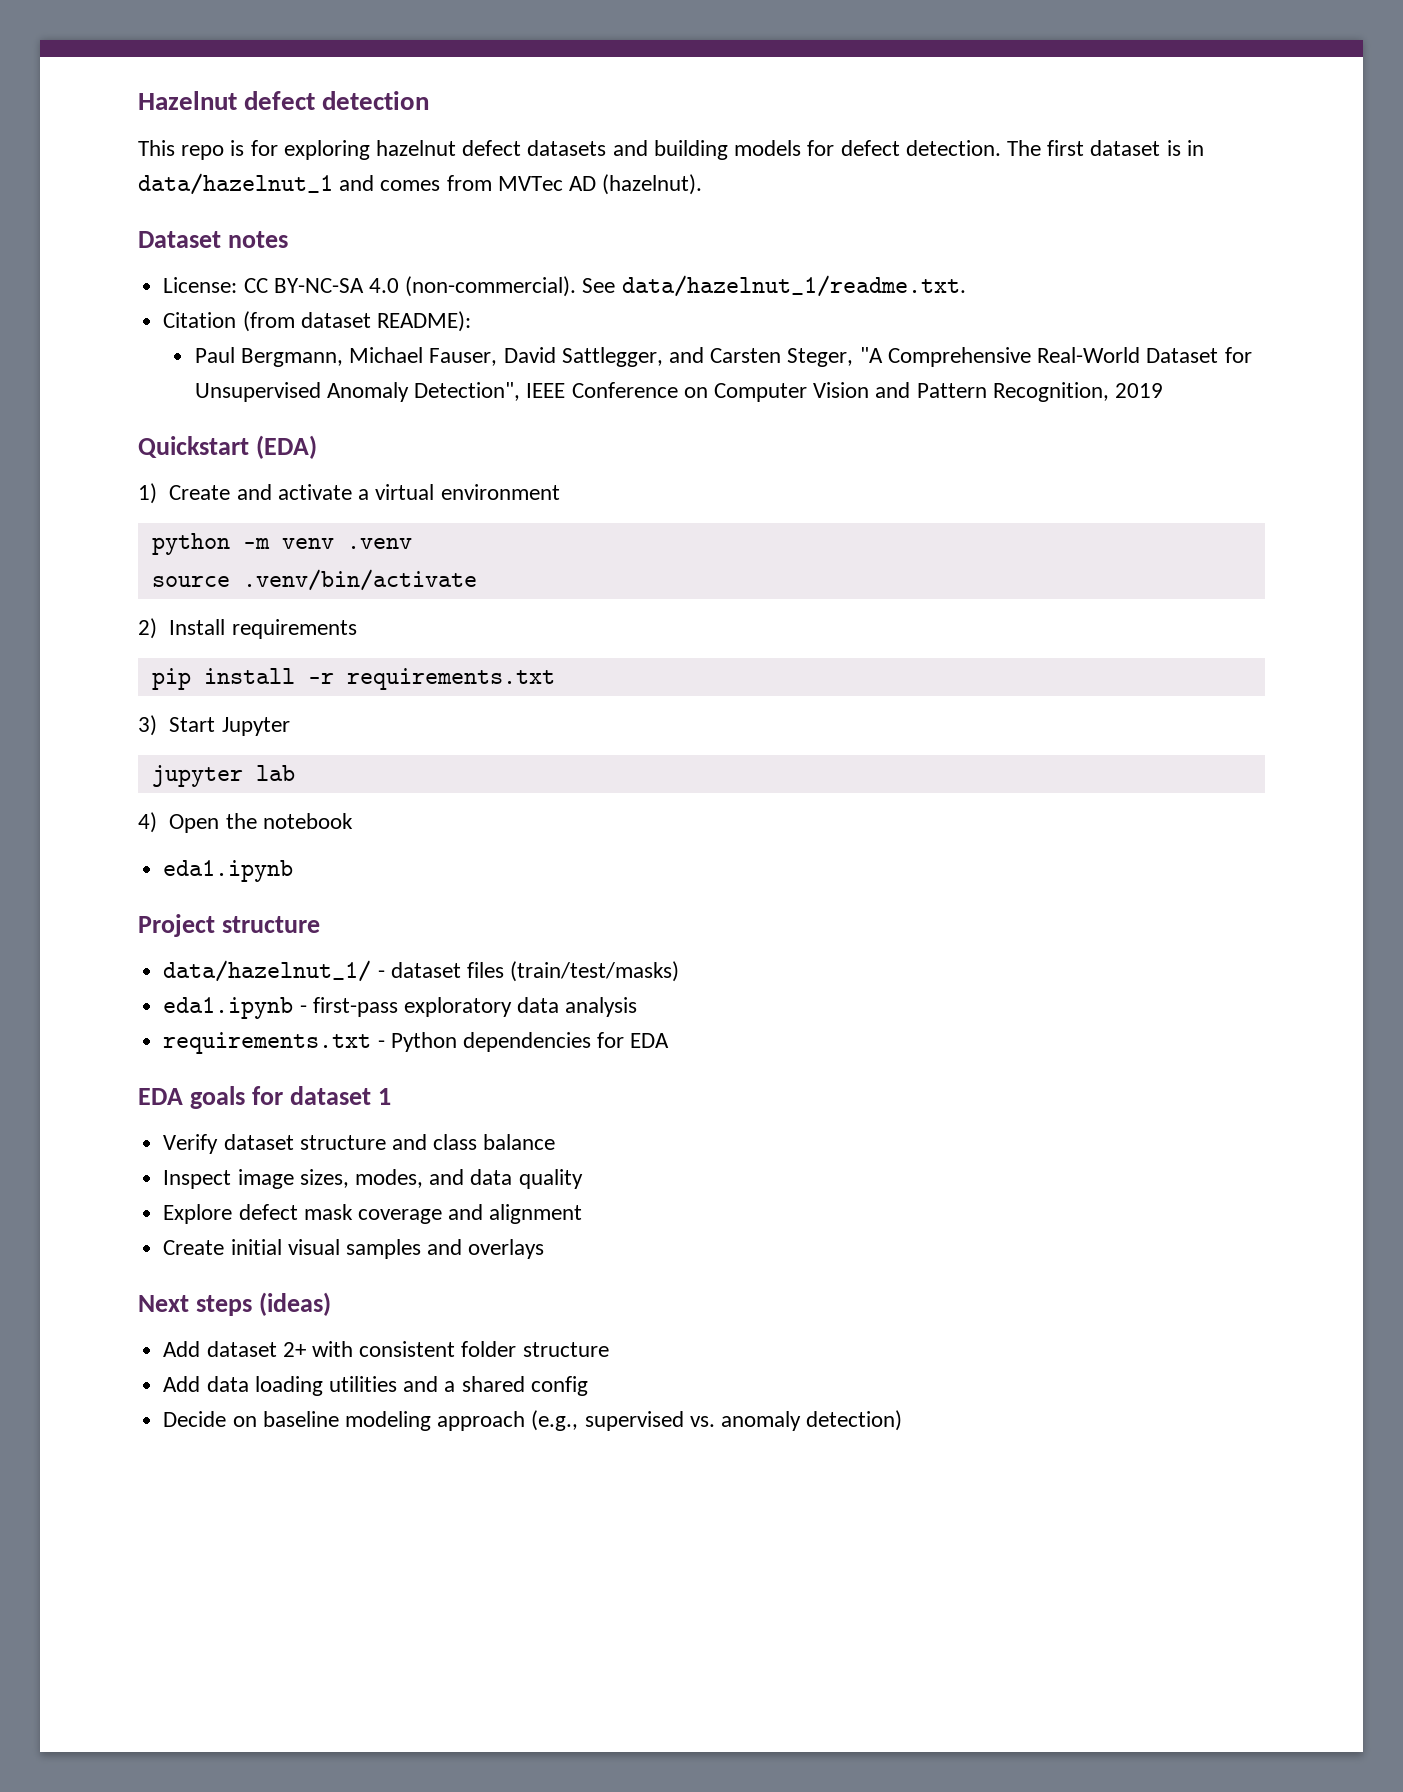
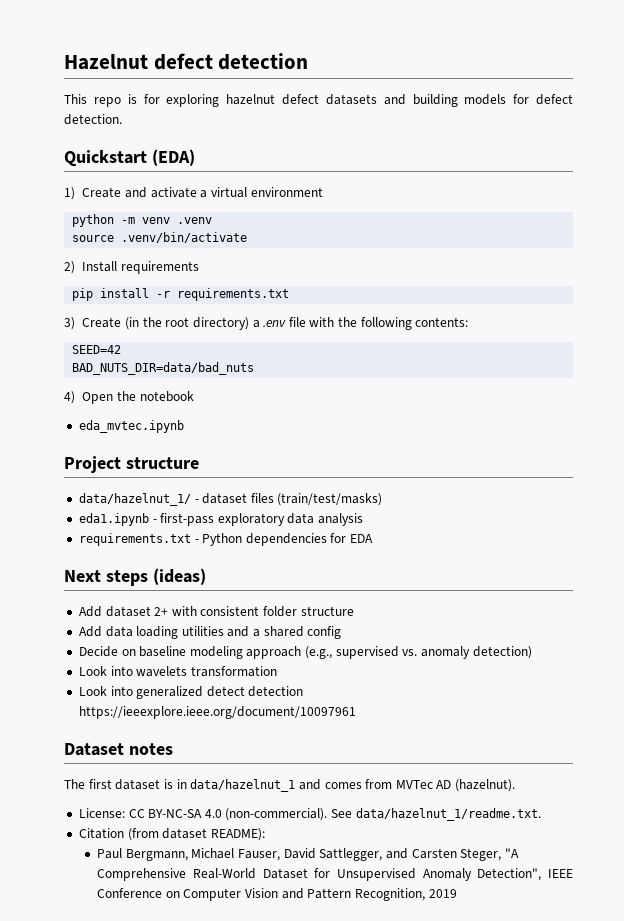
- This repo is for exploring hazelnut defect datasets and building models for defect detection. The first dataset is in data/hazelnut_1 and comes from MVTec AD (hazelnut).
+ This repo is for exploring hazelnut defect datasets and building models for defect detection.
+ Quickstart (EDA)
+ 1) Create and activate a virtual environment
+ python -m venv .venv
+ source .venv/bin/activate
+ 2) Install requirements
+ pip install -r requirements.txt
+ 3) Create (in the root directory) a .env file with the following contents:
+ SEED=42
+ BAD_NUTS_DIR=data/bad_nuts
+ 4) Open the notebook
+ eda_mvtec.ipynb
+ Project structure
+ data/hazelnut_1/ - dataset files (train/test/masks)
+ eda1.ipynb - first-pass exploratory data analysis
+ requirements.txt - Python dependencies for EDA
+ Next steps (ideas)
+ Add dataset 2+ with consistent folder structure
+ Add data loading utilities and a shared config
+ Decide on baseline modeling approach (e.g., supervised vs. anomaly detection)
+ Look into wavelets transformation
+ Look into generalized detect detection https://ieeexplore.ieee.org/document/10097961
+ Dataset notes
+ The first dataset is in data/hazelnut_1 and comes from MVTec AD (hazelnut).
- Dataset notes
- Quickstart (EDA)
- 1) Create and activate a virtual environment
- python -m venv .venv
- source .venv/bin/activate
- 2) Install requirements
- pip install -r requirements.txt
- 3) Start Jupyter
- jupyter lab
- 4) Open the notebook
- eda1.ipynb
- Project structure
- data/hazelnut_1/ - dataset files (train/test/masks)
- eda1.ipynb - first-pass exploratory data analysis
- requirements.txt - Python dependencies for EDA
- EDA goals for dataset 1
- Verify dataset structure and class balance
- Inspect image sizes, modes, and data quality
- Explore defect mask coverage and alignment
- Create initial visual samples and overlays
- Next steps (ideas)
- Add dataset 2+ with consistent folder structure
- Add data loading utilities and a shared config
- Decide on baseline modeling approach (e.g., supervised vs. anomaly detection)

